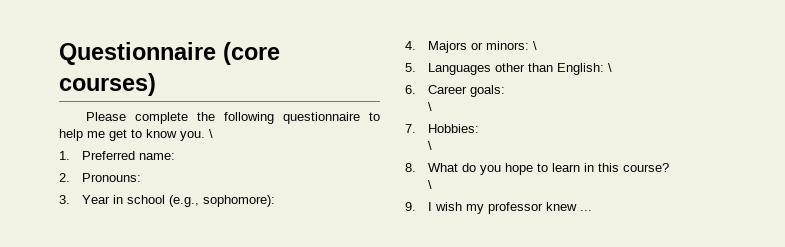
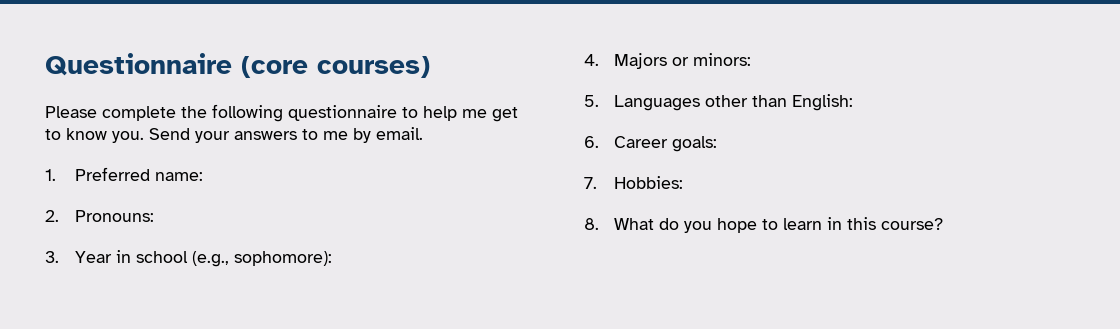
- Please complete the following questionnaire to help me get to know you. \
+ Please complete the following questionnaire to help me get to know you. Send your answers to me by email.
- 4. Majors or minors: \
+ 4. Majors or minors:
- 5. Languages other than English: \
+ 5. Languages other than English:
  6. Career goals:
- \
  7. Hobbies:
- \
  8. What do you hope to learn in this course?
- \
- 9. I wish my professor knew ...

